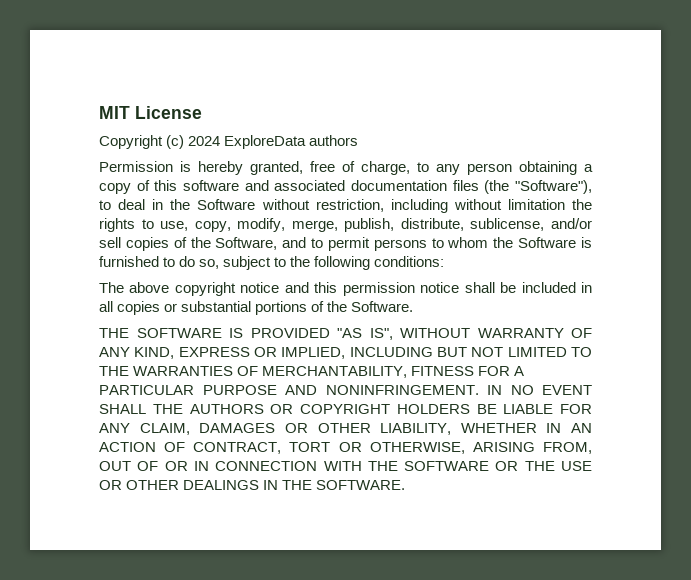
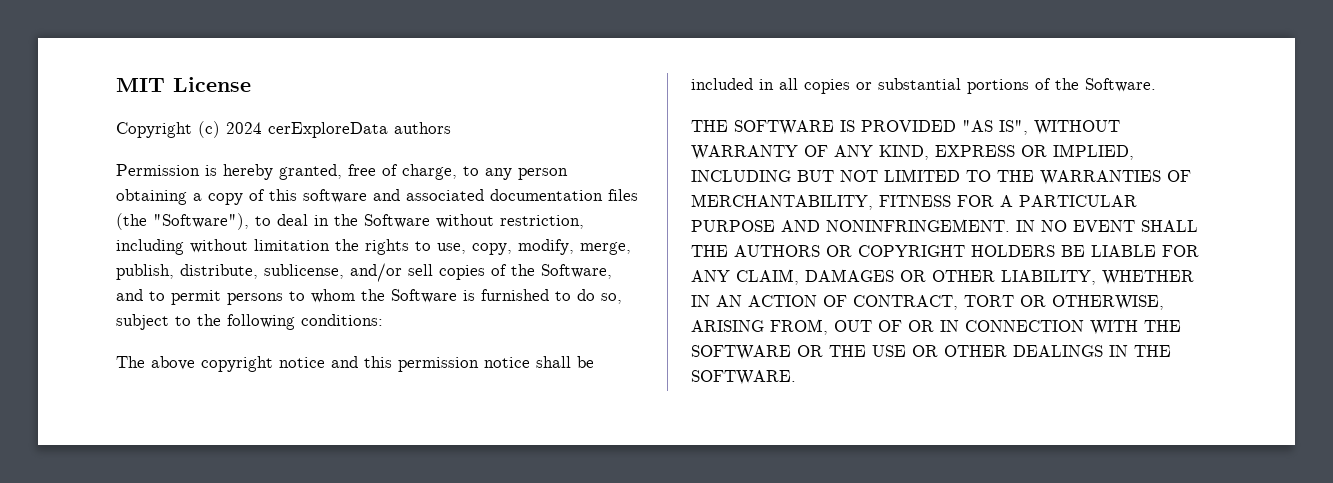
- Copyright (c) 2024 ExploreData authors
+ Copyright (c) 2024 cerExploreData authors

